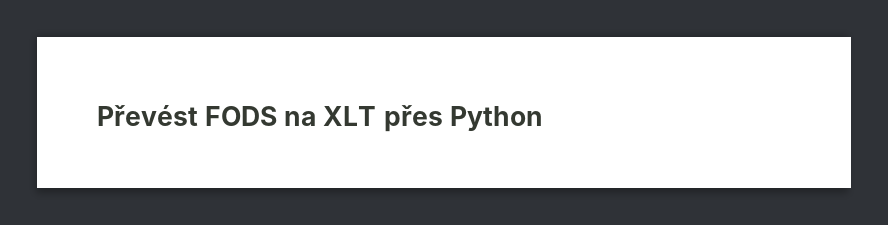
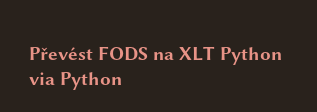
- Převést FODS na XLT přes Python
+ Převést FODS na XLT Python via Python

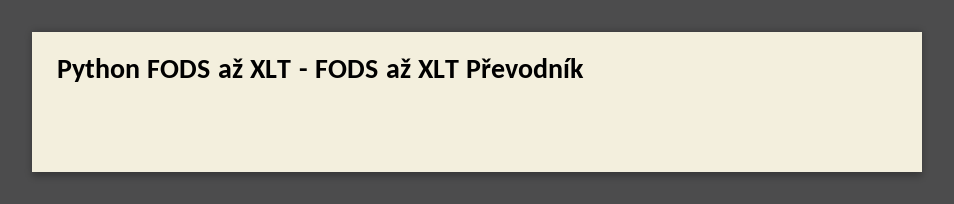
- Převést FODS na XLT Python via Python
+ Python FODS až XLT - FODS až XLT Převodník

